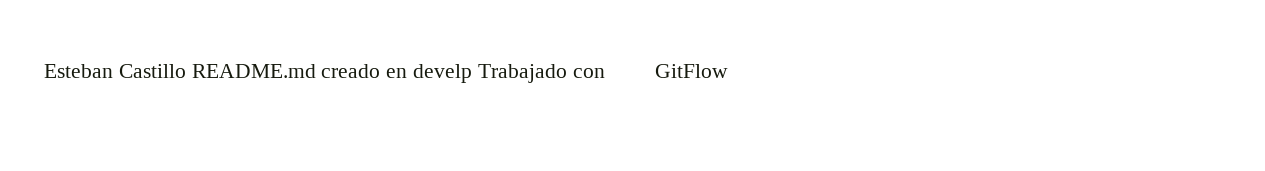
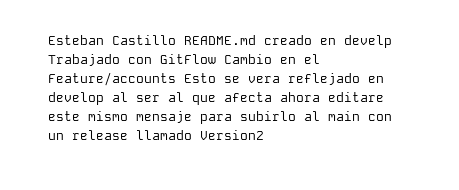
- Esteban Castillo README.md creado en develp Trabajado con GitFlow
+ Esteban Castillo README.md creado en develp Trabajado con GitFlow Cambio en el Feature/accounts Esto se vera reflejado en develop al ser al que afecta ahora editare este mismo mensaje para subirlo al main con un release llamado Version2

